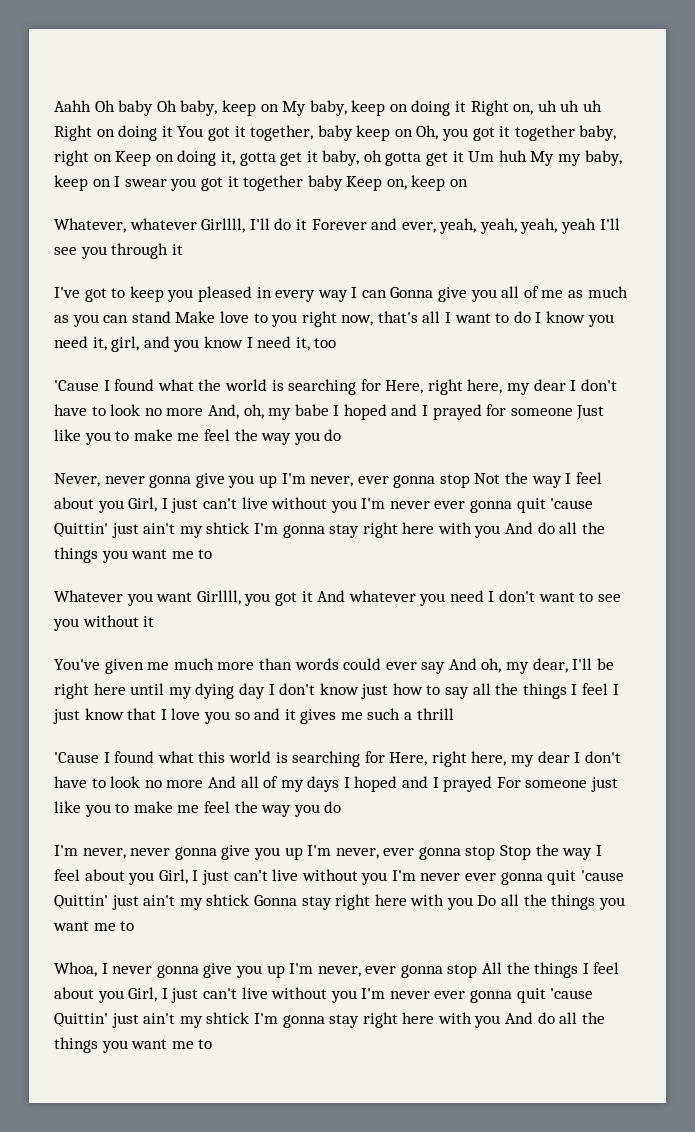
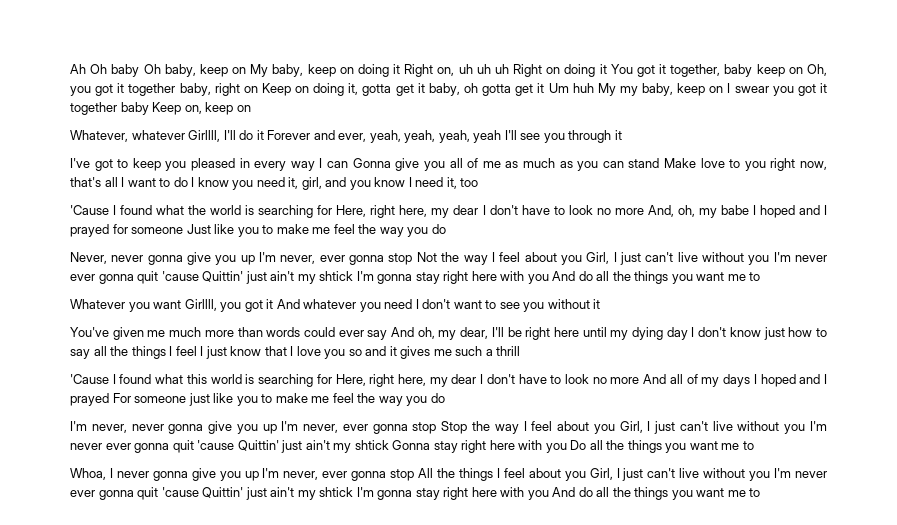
- Aahh Oh baby Oh baby, keep on My baby, keep on doing it Right on, uh uh uh Right on doing it You got it together, baby keep on Oh, you got it together baby, right on Keep on doing it, gotta get it baby, oh gotta get it Um huh My my baby, keep on I swear you got it together baby Keep on, keep on
+ Ah Oh baby Oh baby, keep on My baby, keep on doing it Right on, uh uh uh Right on doing it You got it together, baby keep on Oh, you got it together baby, right on Keep on doing it, gotta get it baby, oh gotta get it Um huh My my baby, keep on I swear you got it together baby Keep on, keep on

